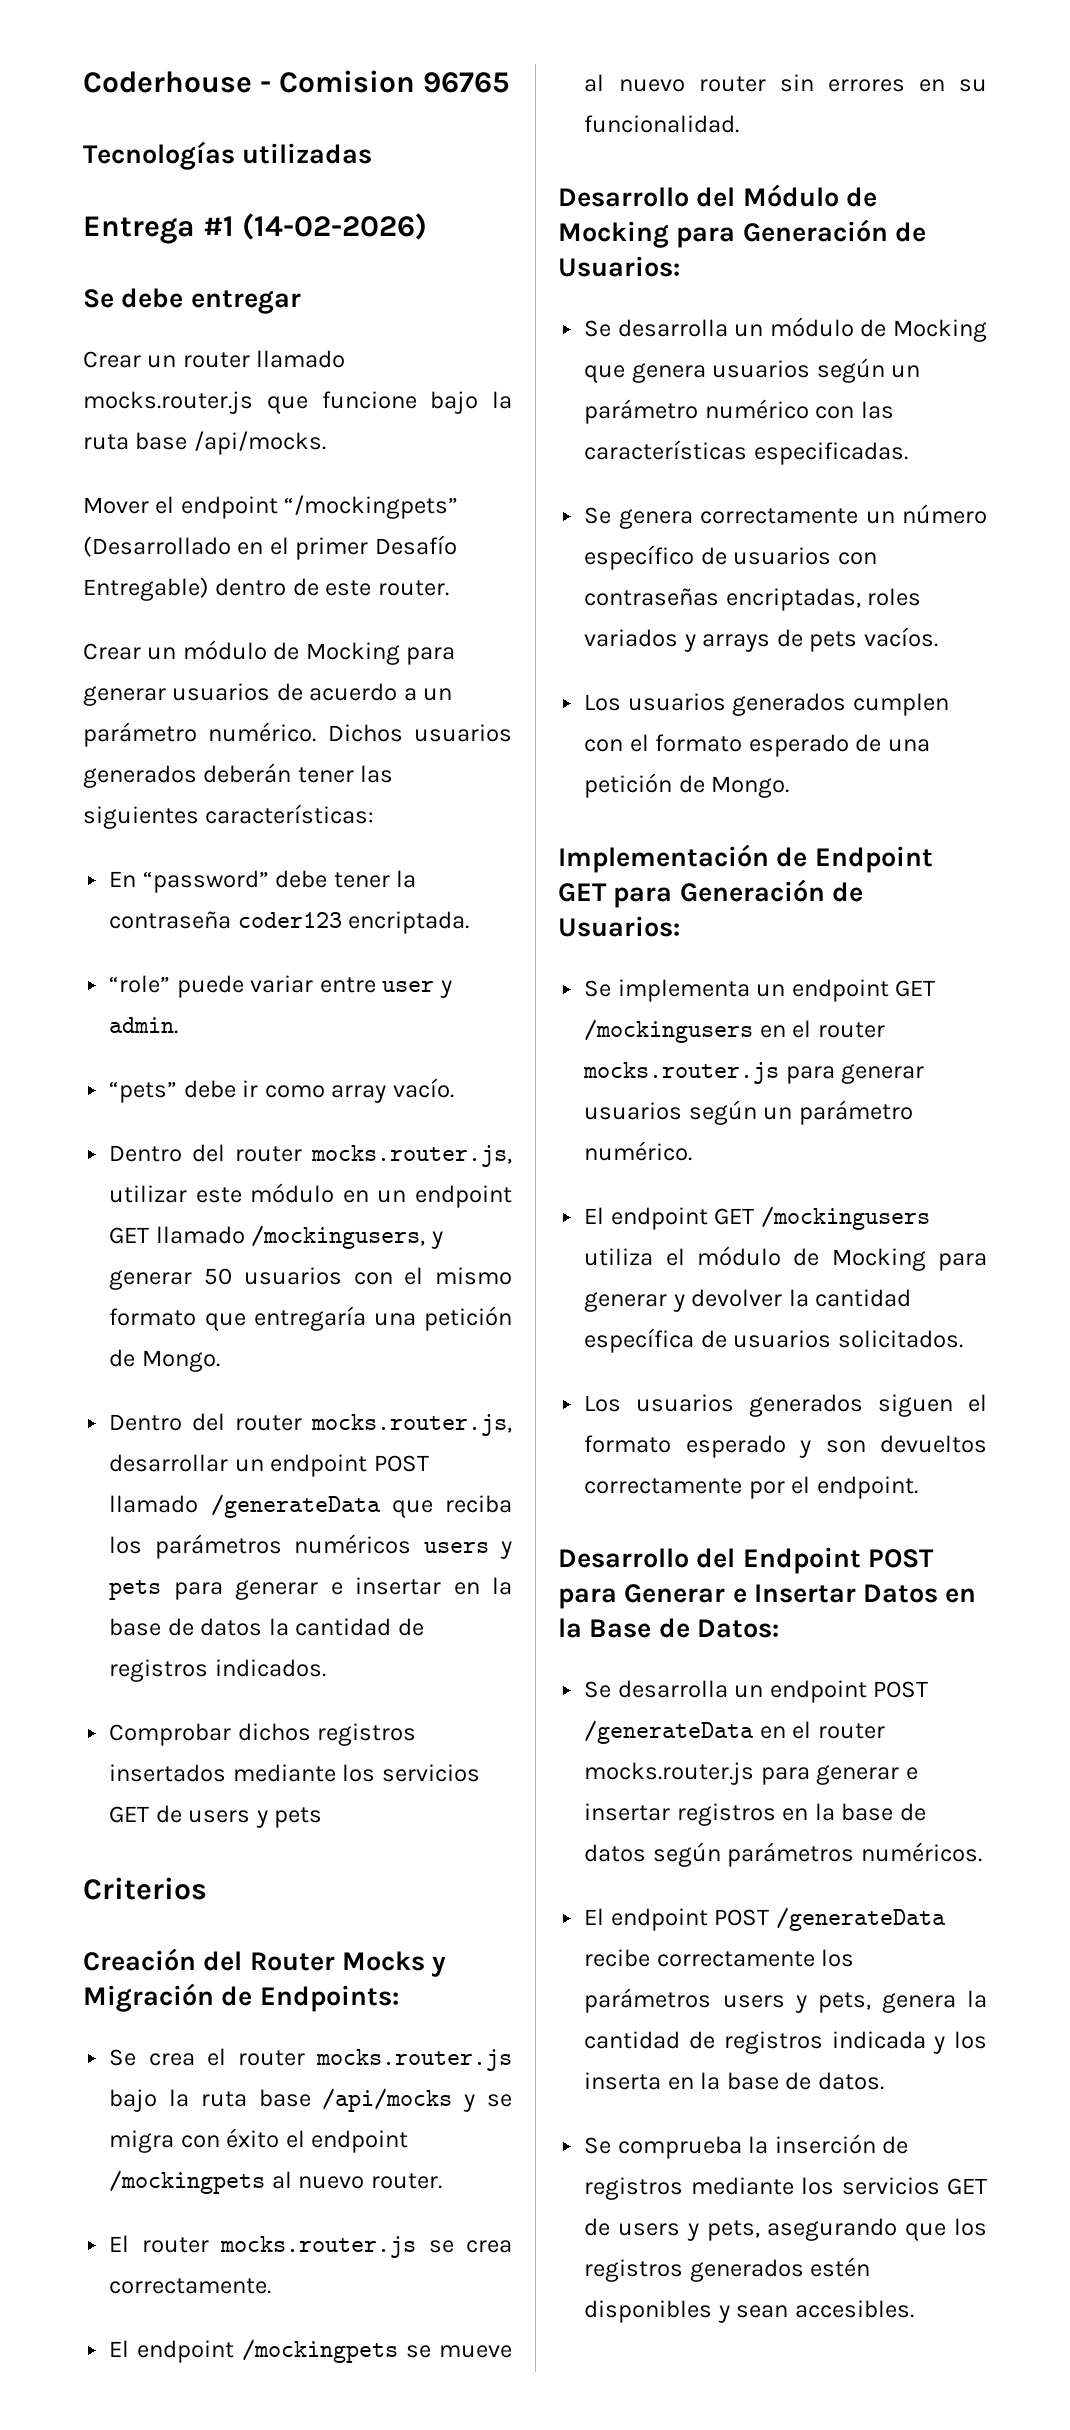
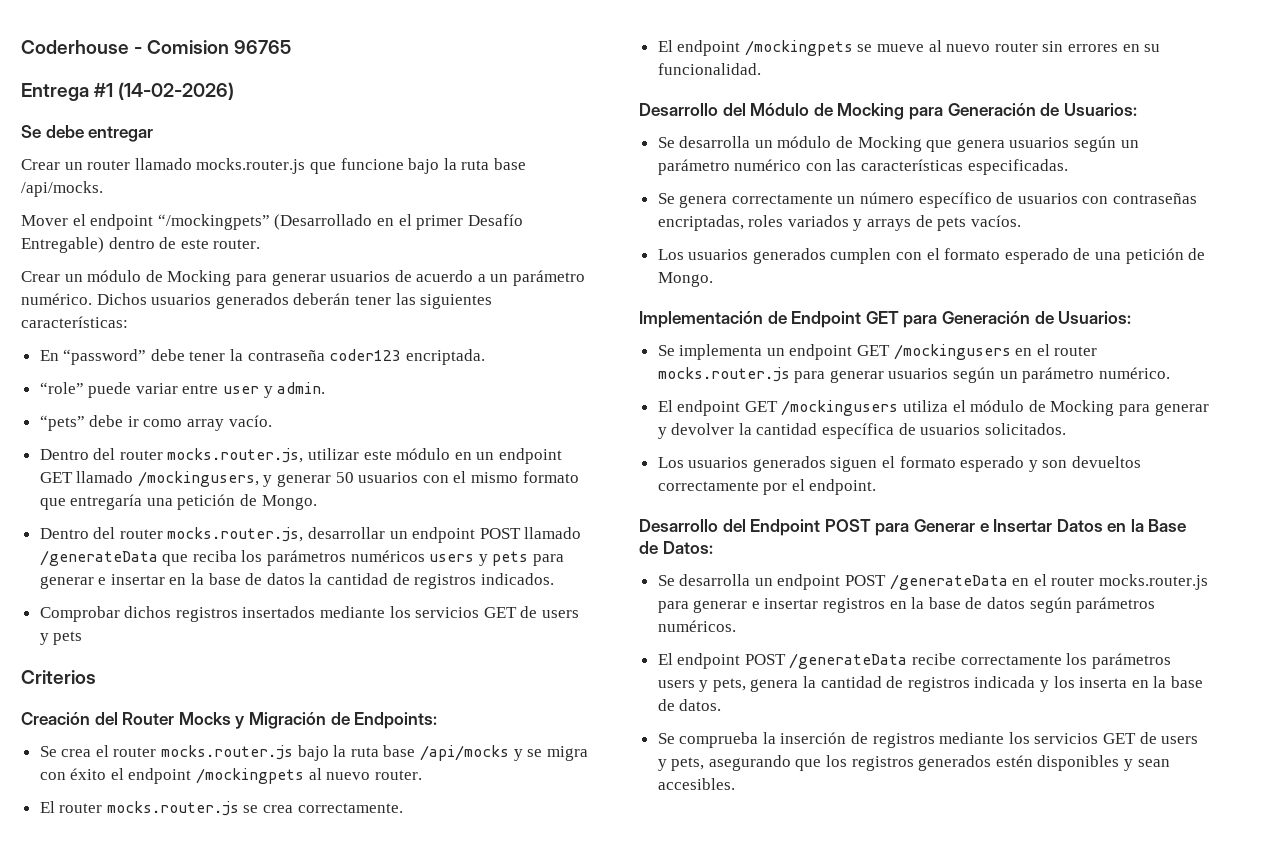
- Tecnologías utilizadas

